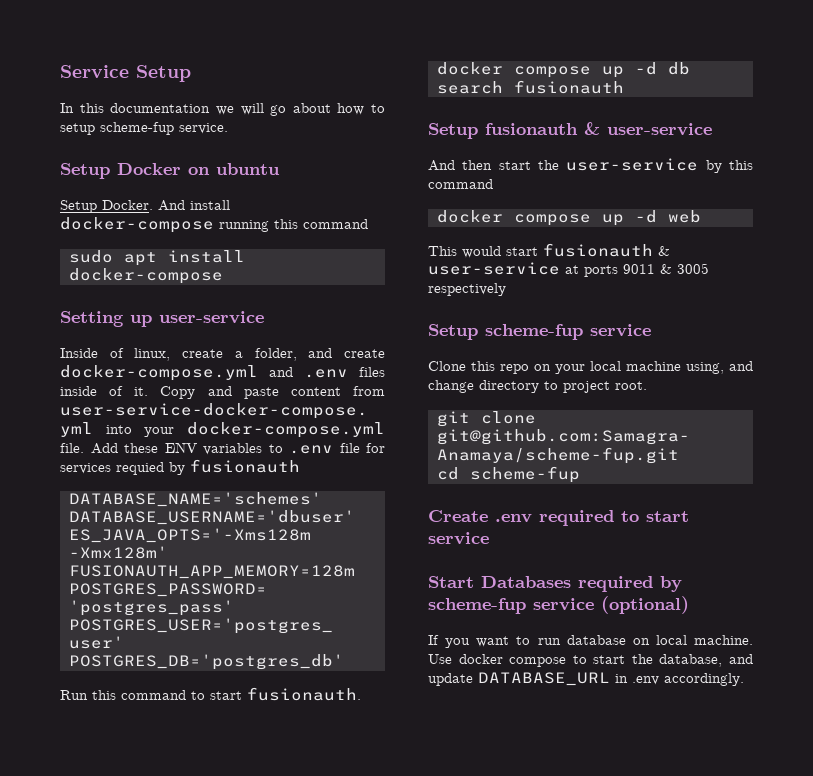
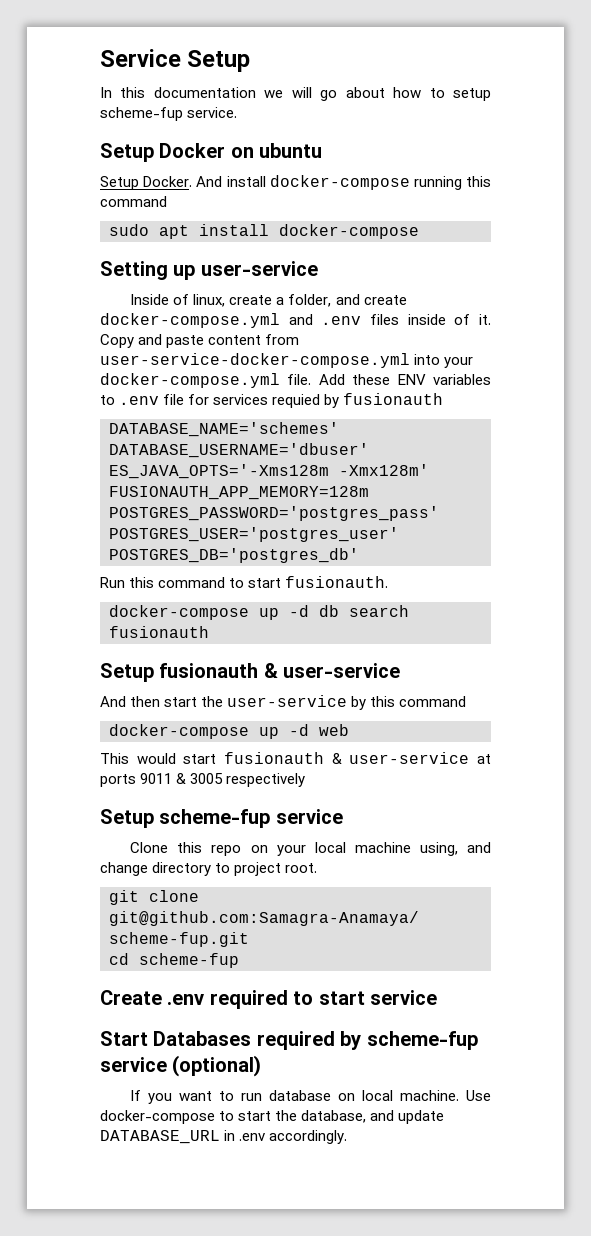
- docker compose up -d db search fusionauth
+ docker-compose up -d db search fusionauth
- docker compose up -d web
+ docker-compose up -d web
- Use docker compose to start the database, and update DATABASE_URL in .env accordingly.
+ Use docker-compose to start the database, and update DATABASE_URL in .env accordingly.

